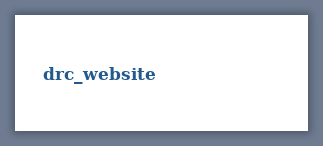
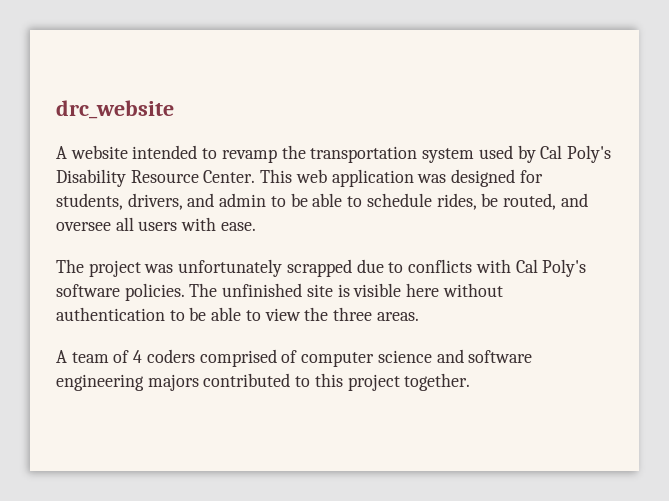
+ A website intended to revamp the transportation system used by Cal Poly's Disability Resource Center. This web application was designed for students, drivers, and admin to be able to schedule rides, be routed, and oversee all users with ease.
+ The project was unfortunately scrapped due to conflicts with Cal Poly's software policies. The unfinished site is visible here without authentication to be able to view the three areas.
+ A team of 4 coders comprised of computer science and software engineering majors contributed to this project together.

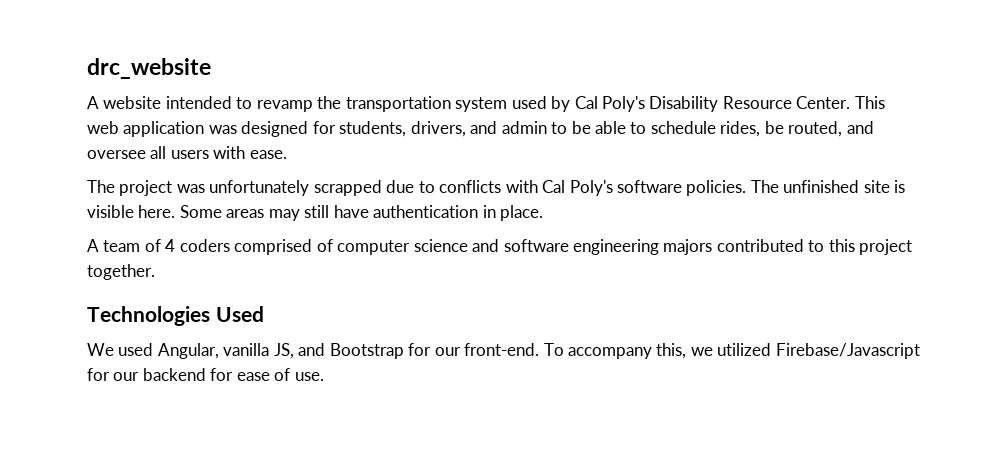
- The unfinished site is visible here without authentication to be able to view the three areas.
+ The unfinished site is visible here. Some areas may still have authentication in place.
+ Technologies Used
+ We used Angular, vanilla JS, and Bootstrap for our front-end. To accompany this, we utilized Firebase/Javascript for our backend for ease of use.

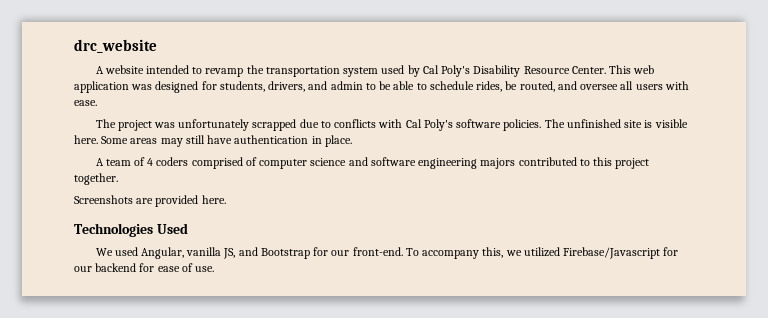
+ Screenshots are provided here.

